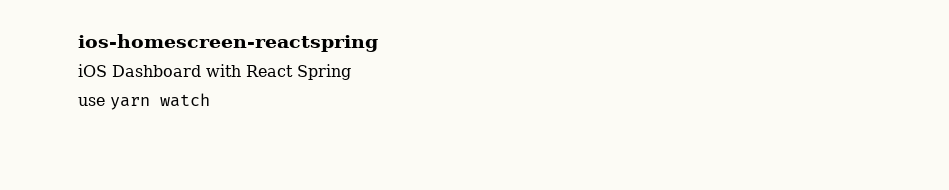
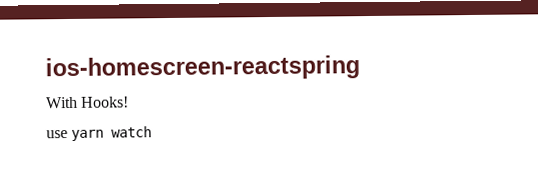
- iOS Dashboard with React Spring
+ With Hooks!

